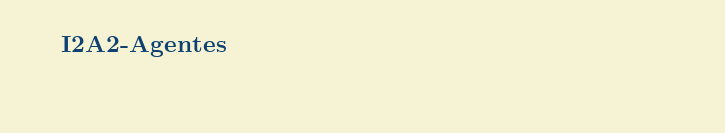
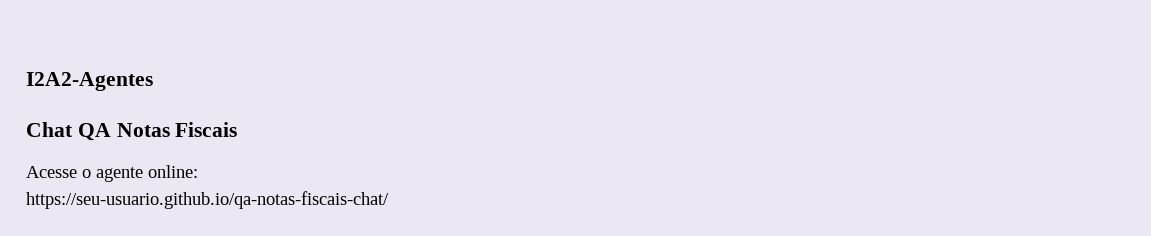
+ Chat QA Notas Fiscais
+ Acesse o agente online:
+ https://seu-usuario.github.io/qa-notas-fiscais-chat/

